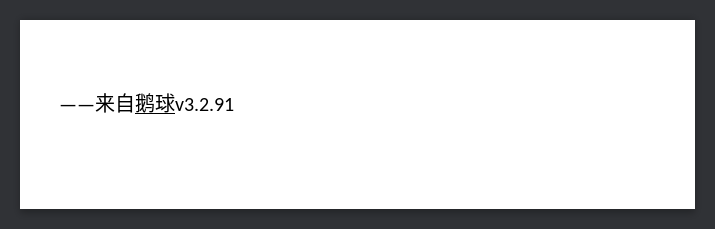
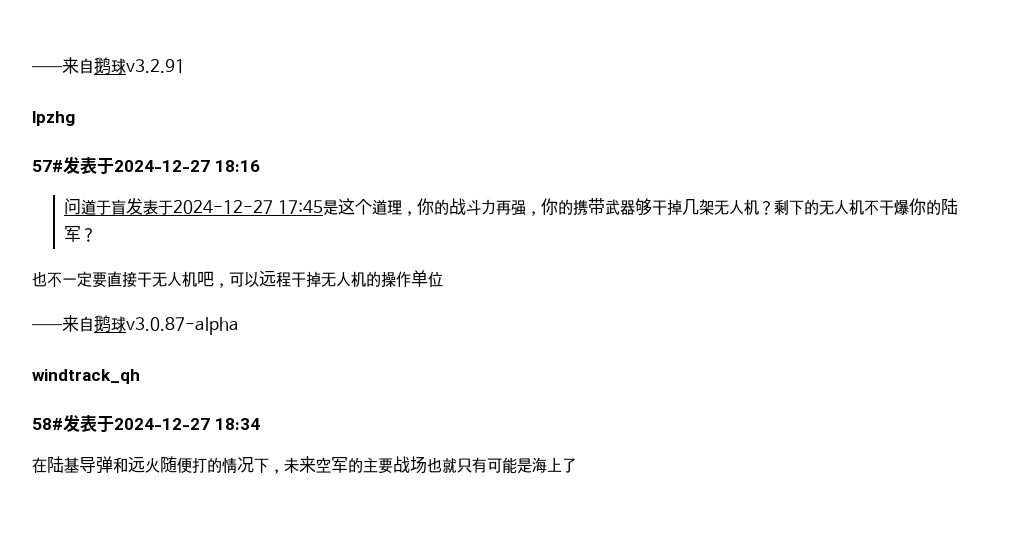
+ lpzhg
+ 57#发表于2024-12-27 18:16
+ 问道于盲发表于2024-12-27 17:45是这个道理，你的战斗力再强，你的携带武器够干掉几架无人机？剩下的无人机不干爆你的陆军？
+ 也不一定要直接干无人机吧，可以远程干掉无人机的操作单位
+ ——来自鹅球v3.0.87-alpha
+ windtrack_qh
+ 58#发表于2024-12-27 18:34
+ 在陆基导弹和远火随便打的情况下，未来空军的主要战场也就只有可能是海上了

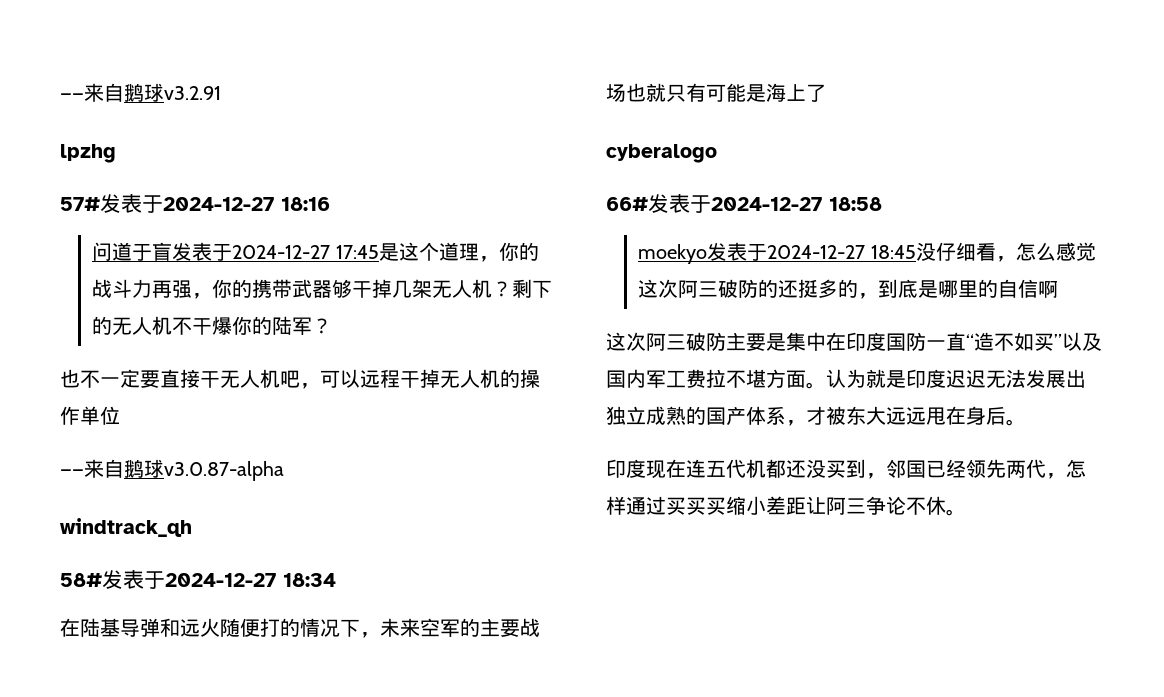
+ cyberalogo
+ 66#发表于2024-12-27 18:58
+ moekyo发表于2024-12-27 18:45没仔细看，怎么感觉这次阿三破防的还挺多的，到底是哪里的自信啊
+ 这次阿三破防主要是集中在印度国防一直“造不如买”以及国内军工费拉不堪方面。认为就是印度迟迟无法发展出独立成熟的国产体系，才被东大远远甩在身后。
+ 印度现在连五代机都还没买到，邻国已经领先两代，怎样通过买买买缩小差距让阿三争论不休。

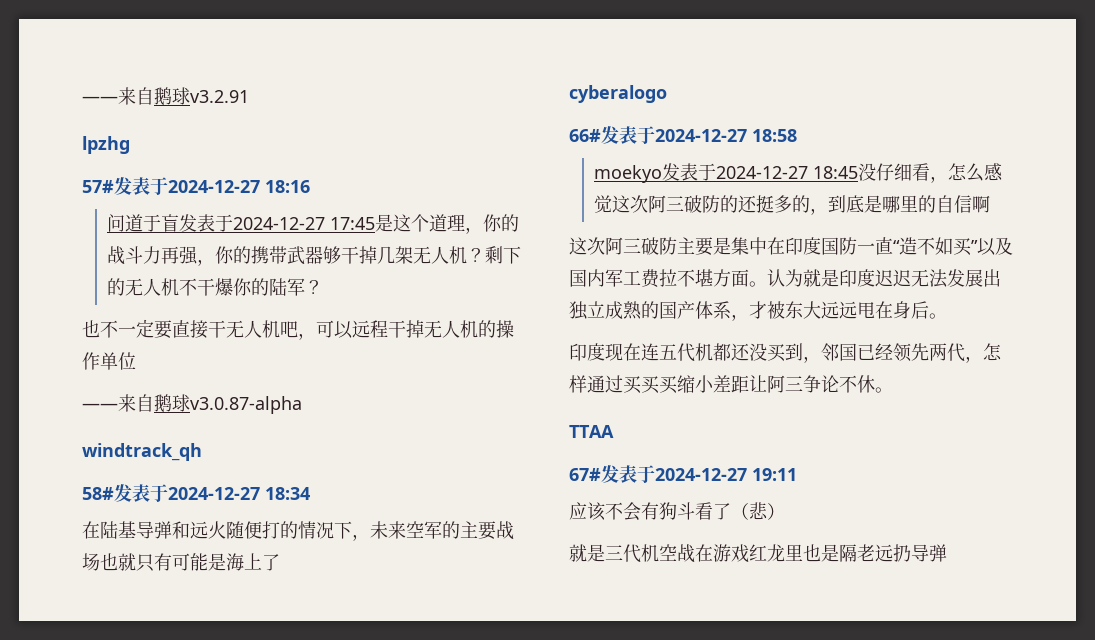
+ TTAA
+ 67#发表于2024-12-27 19:11
+ 应该不会有狗斗看了（悲）
+ 就是三代机空战在游戏红龙里也是隔老远扔导弹

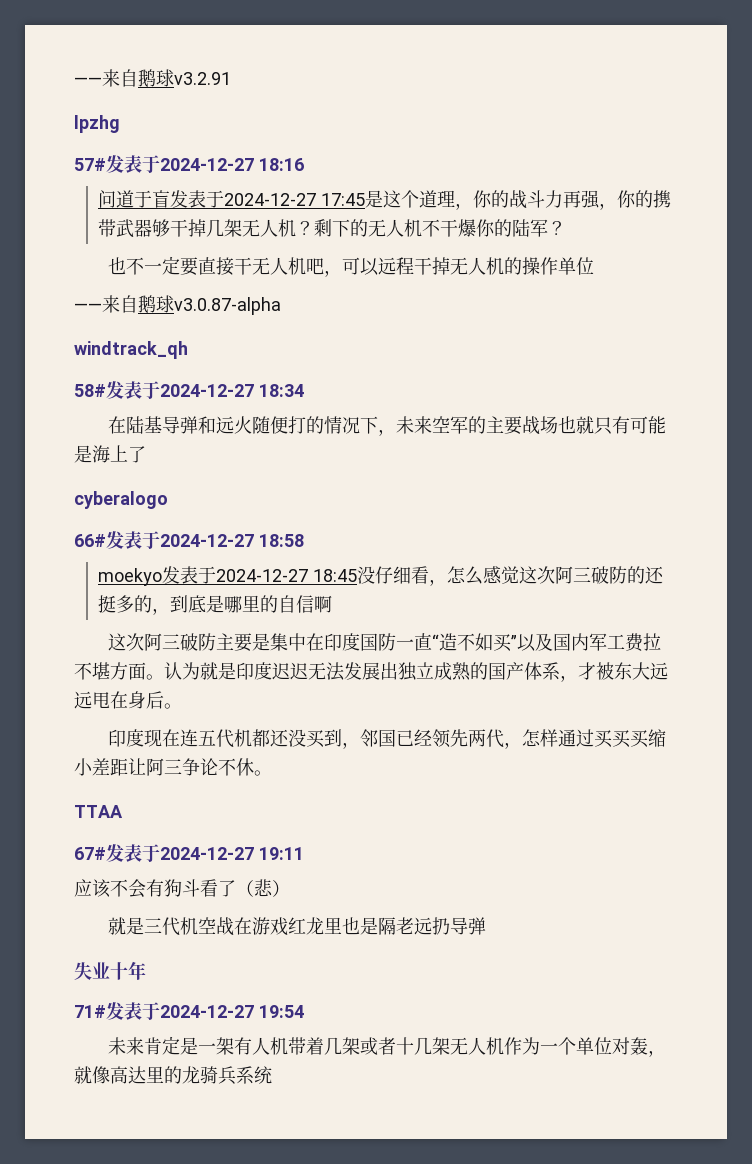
+ 失业十年
+ 71#发表于2024-12-27 19:54
+ 未来肯定是一架有人机带着几架或者十几架无人机作为一个单位对轰，就像高达里的龙骑兵系统

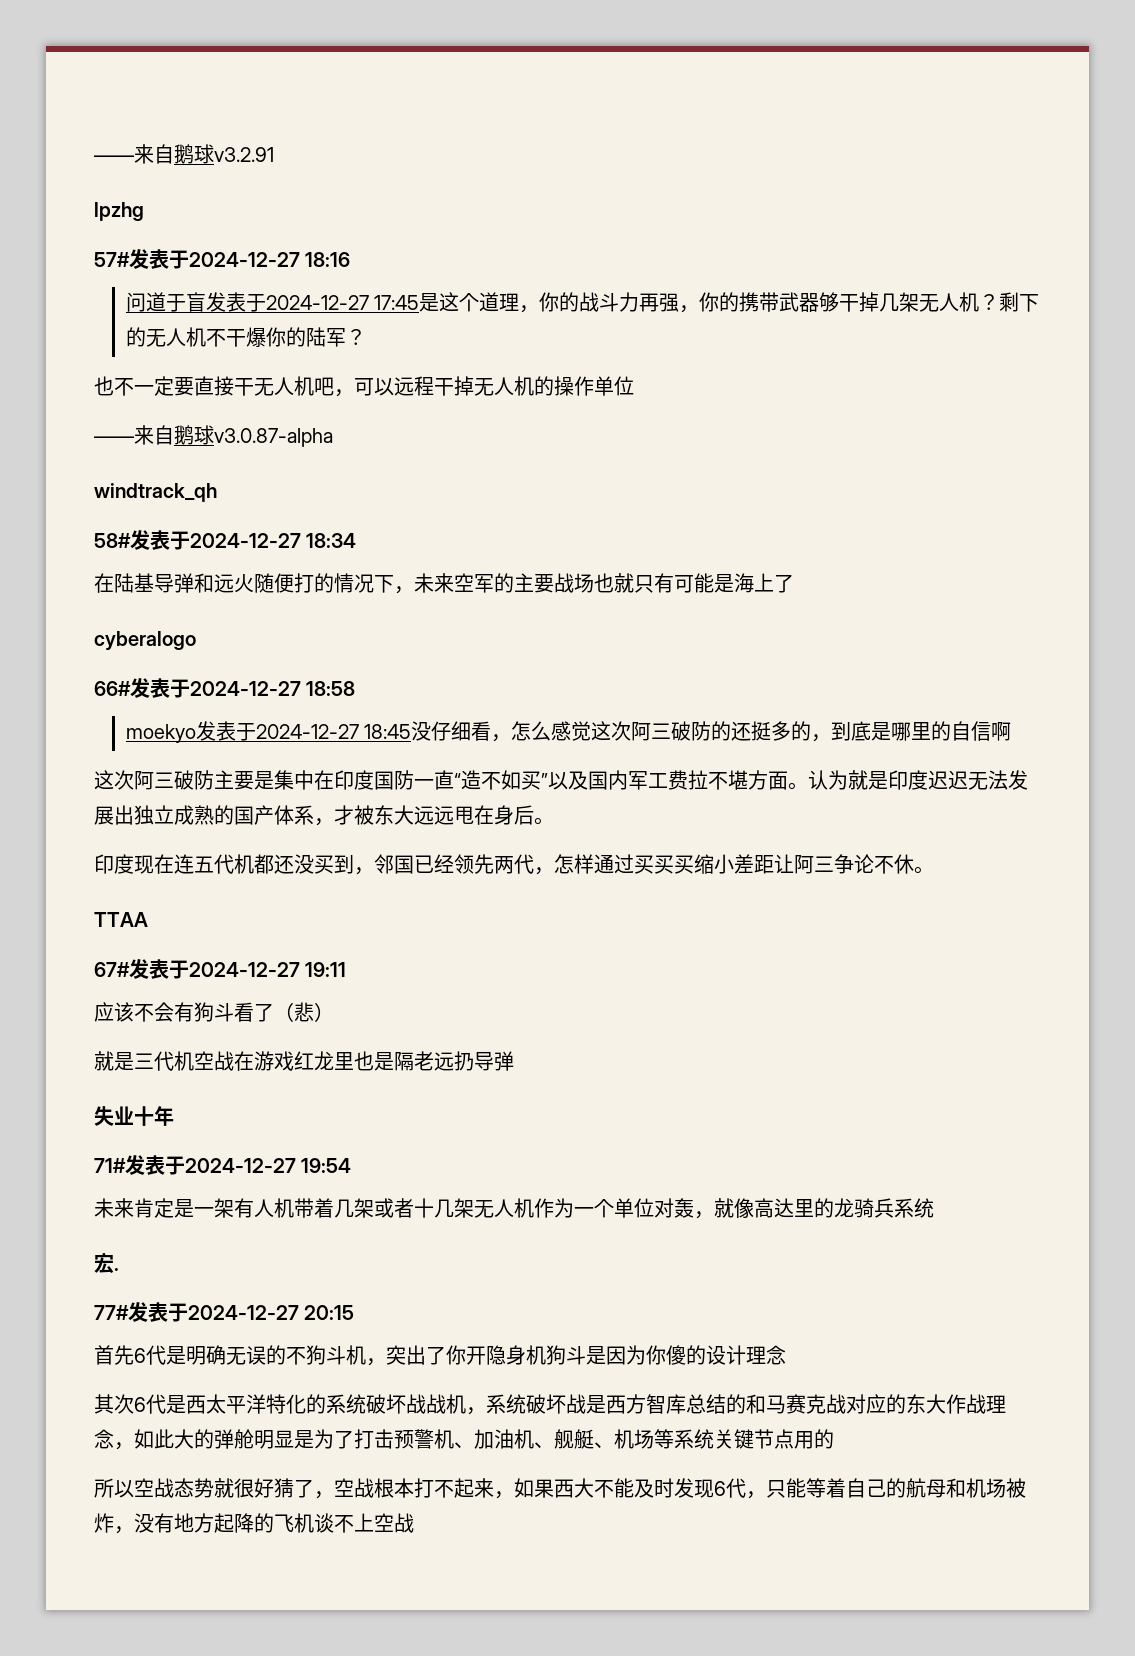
+ 宏.
+ 77#发表于2024-12-27 20:15
+ 首先6代是明确无误的不狗斗机，突出了你开隐身机狗斗是因为你傻的设计理念
+ 其次6代是西太平洋特化的系统破坏战战机，系统破坏战是西方智库总结的和马赛克战对应的东大作战理念，如此大的弹舱明显是为了打击预警机、加油机、舰艇、机场等系统关键节点用的
+ 所以空战态势就很好猜了，空战根本打不起来，如果西大不能及时发现6代，只能等着自己的航母和机场被炸，没有地方起降的飞机谈不上空战

